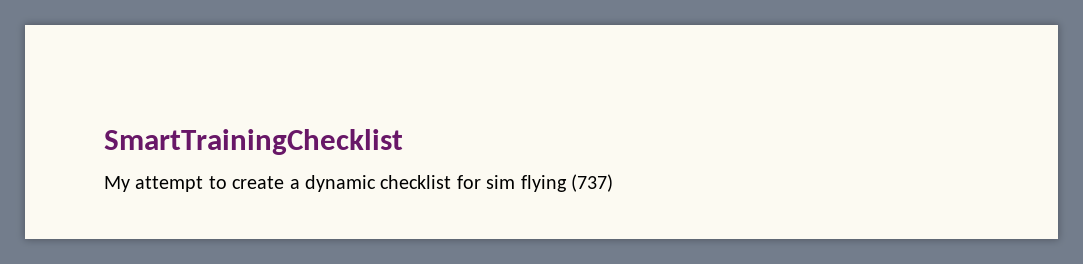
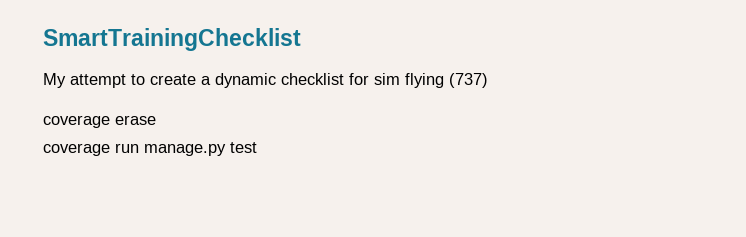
+ coverage erase
+ coverage run manage.py test

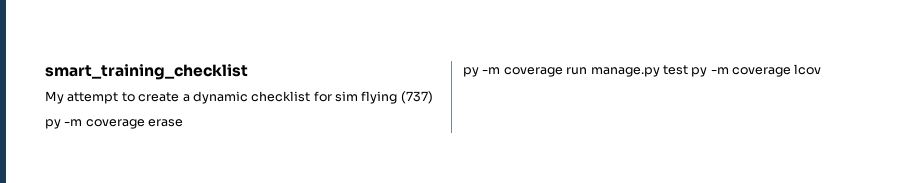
- SmartTrainingChecklist
+ smart_training_checklist
- coverage erase
+ py -m coverage erase
- coverage run manage.py test
+ py -m coverage run manage.py test py -m coverage lcov

